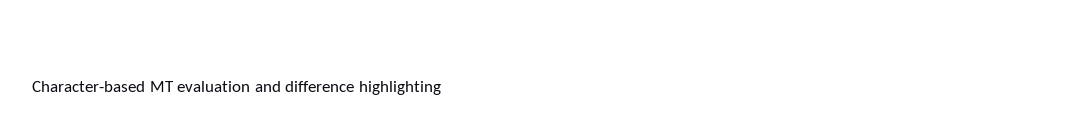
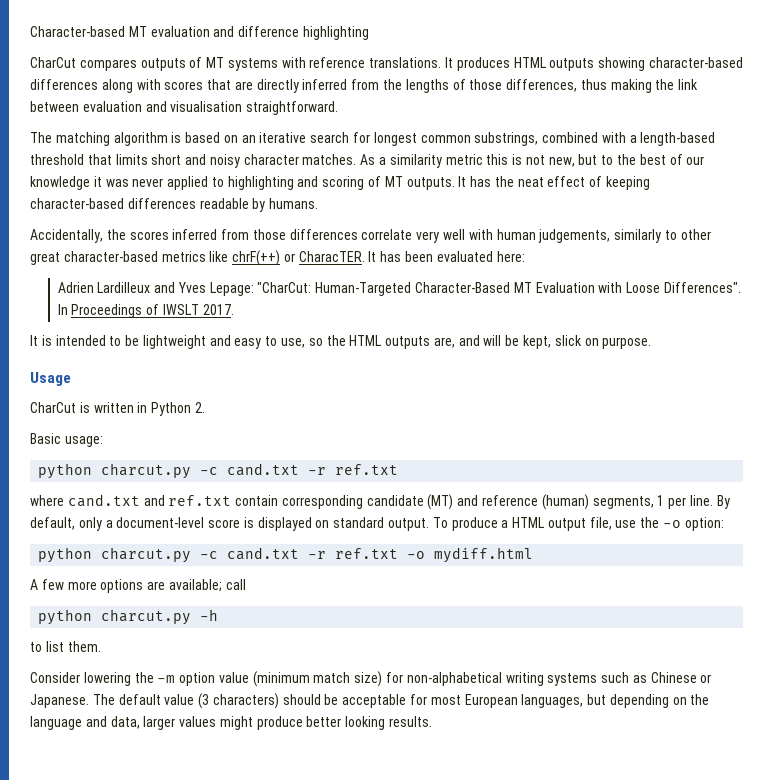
+ CharCut compares outputs of MT systems with reference translations. It produces HTML outputs showing character-based differences along with scores that are directly inferred from the lengths of those differences, thus making the link between evaluation and visualisation straightforward.
+ The matching algorithm is based on an iterative search for longest common substrings, combined with a length-based threshold that limits short and noisy character matches. As a similarity metric this is not new, but to the best of our knowledge it was never applied to highlighting and scoring of MT outputs. It has the neat effect of keeping character-based differences readable by humans.
+ Accidentally, the scores inferred from those differences correlate very well with human judgements, similarly to other great character-based metrics like chrF(++) or CharacTER. It has been evaluated here:
+ Adrien Lardilleux and Yves Lepage: "CharCut: Human-Targeted Character-Based MT Evaluation with Loose Differences". In Proceedings of IWSLT 2017.
+ It is intended to be lightweight and easy to use, so the HTML outputs are, and will be kept, slick on purpose.
+ Usage
+ CharCut is written in Python 2.
+ Basic usage:
+ python charcut.py -c cand.txt -r ref.txt
+ where cand.txt and ref.txt contain corresponding candidate (MT) and reference (human) segments, 1 per line. By default, only a document-level score is displayed on standard output. To produce a HTML output file, use the -o option:
+ python charcut.py -c cand.txt -r ref.txt -o mydiff.html
+ A few more options are available; call
+ python charcut.py -h
+ to list them.
+ Consider lowering the -m option value (minimum match size) for non-alphabetical writing systems such as Chinese or Japanese. The default value (3 characters) should be acceptable for most European languages, but depending on the language and data, larger values might produce better looking results.

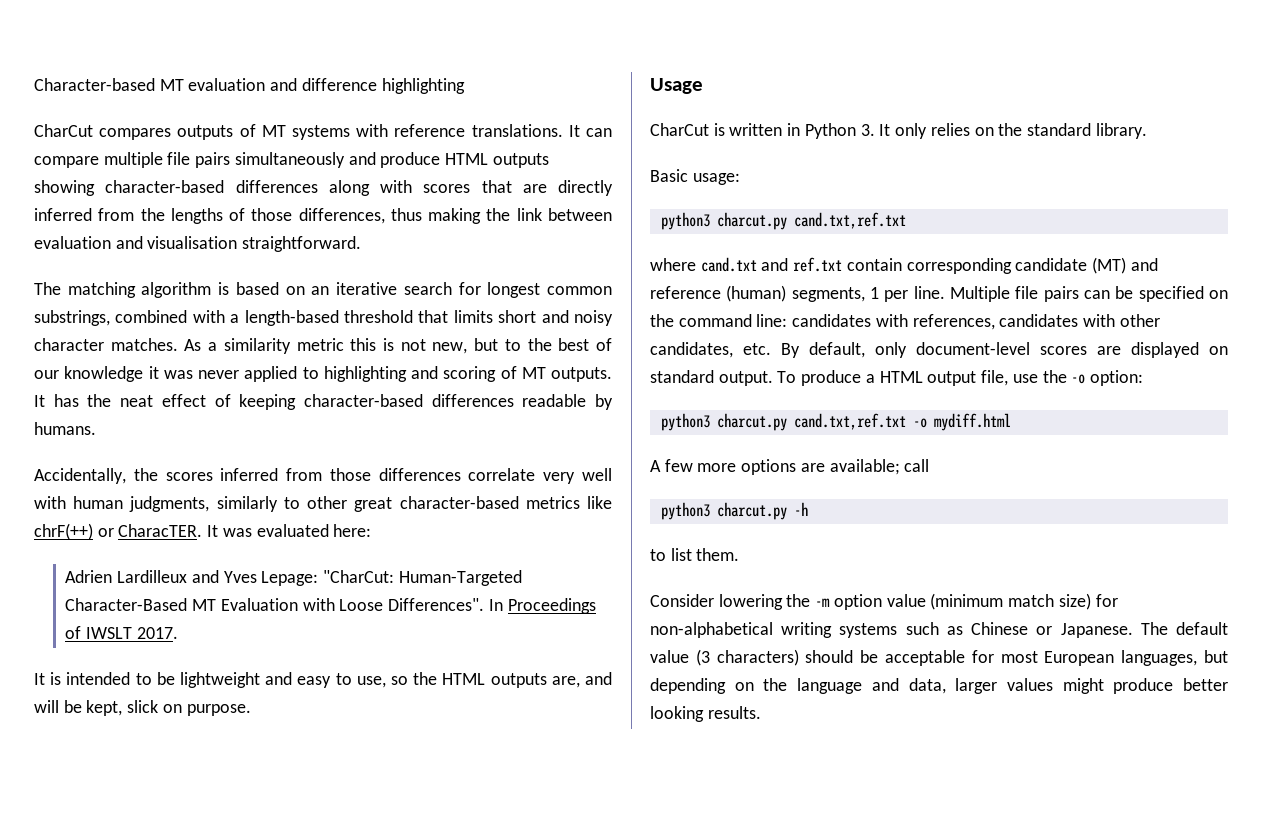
- It produces HTML outputs showing character-based differences along with scores that are directly inferred from the lengths of those differences, thus making the link between evaluation and visualisation straightforward.
+ It can compare multiple file pairs simultaneously and produce HTML outputs showing character-based differences along with scores that are directly inferred from the lengths of those differences, thus making the link between evaluation and visualisation straightforward.
- Accidentally, the scores inferred from those differences correlate very well with human judgements, similarly to other great character-based metrics like chrF(++) or CharacTER.
+ Accidentally, the scores inferred from those differences correlate very well with human judgments, similarly to other great character-based metrics like chrF(++) or CharacTER.
- It has been evaluated here:
+ It was evaluated here:
- CharCut is written in Python 2.
+ CharCut is written in Python 3. It only relies on the standard library.
  Basic usage:
- python charcut.py -c cand.txt -r ref.txt
+ python3 charcut.py cand.txt,ref.txt
- By default, only a document-level score is displayed on standard output.
+ Multiple file pairs can be specified on the command line: candidates with references, candidates with other candidates, etc. By default, only document-level scores are displayed on standard output.
- python charcut.py -c cand.txt -r ref.txt -o mydiff.html
+ python3 charcut.py cand.txt,ref.txt -o mydiff.html
- python charcut.py -h
+ python3 charcut.py -h

